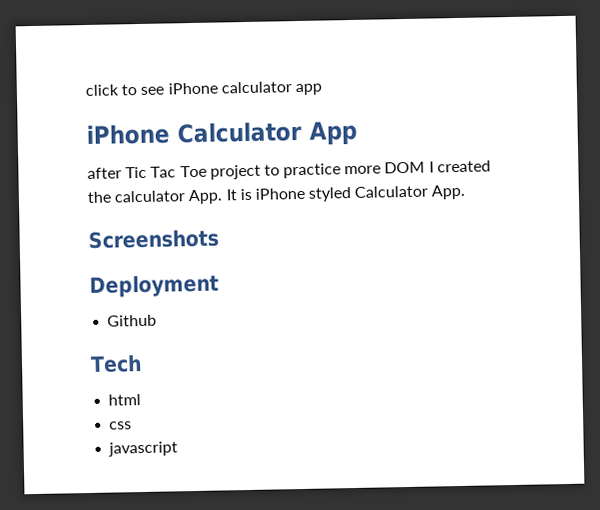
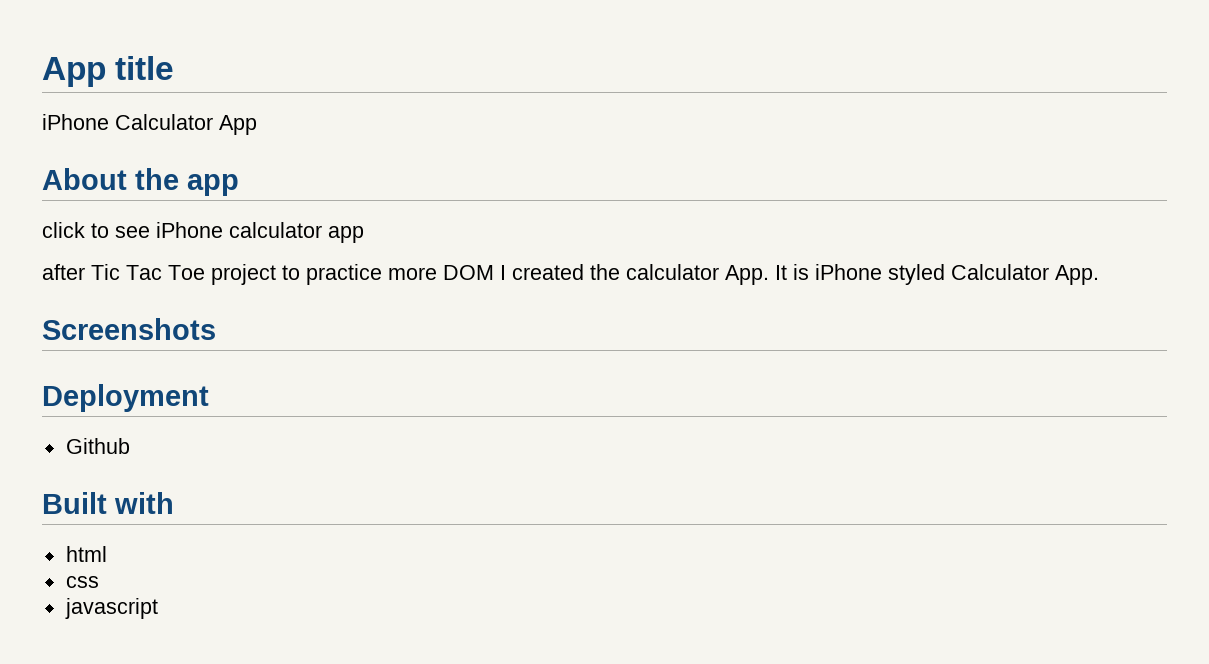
+ App title
+ iPhone Calculator App
+ About the app
- iPhone Calculator App
- Tech
+ Built with

